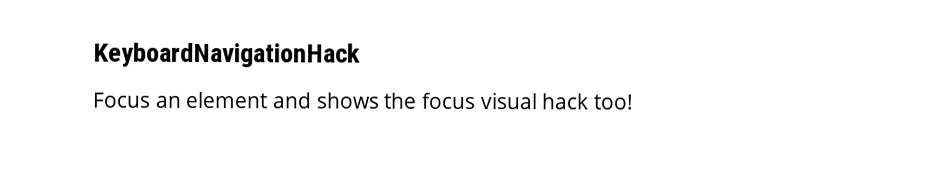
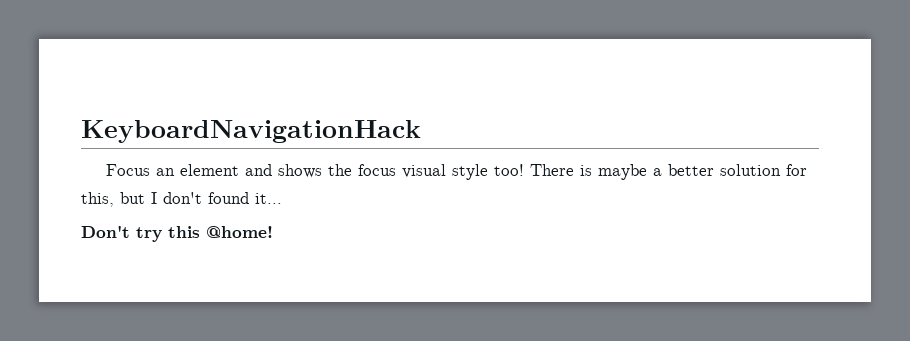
- Focus an element and shows the focus visual hack too!
+ Focus an element and shows the focus visual style too! There is maybe a better solution for this, but I don't found it...
+ Don't try this @home!

